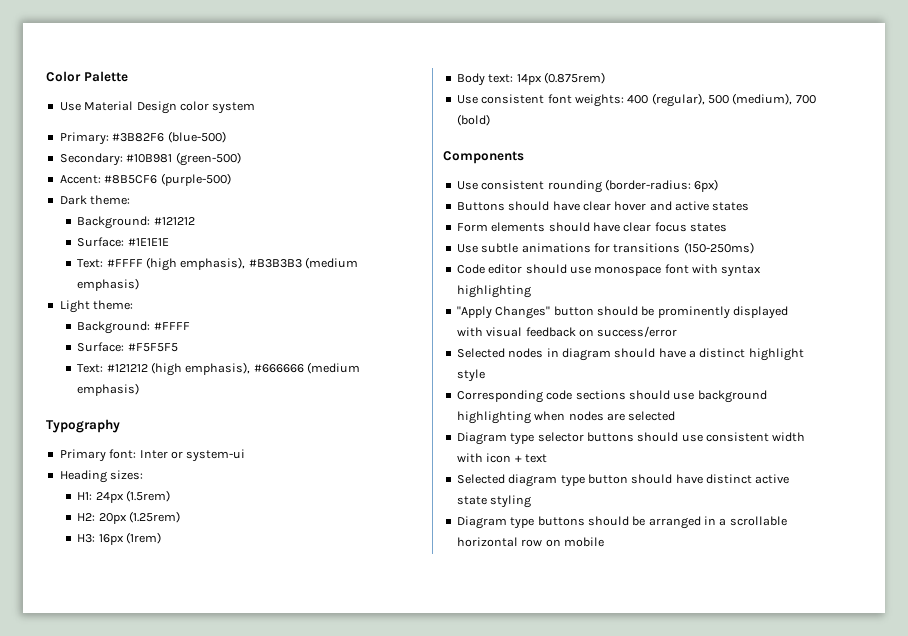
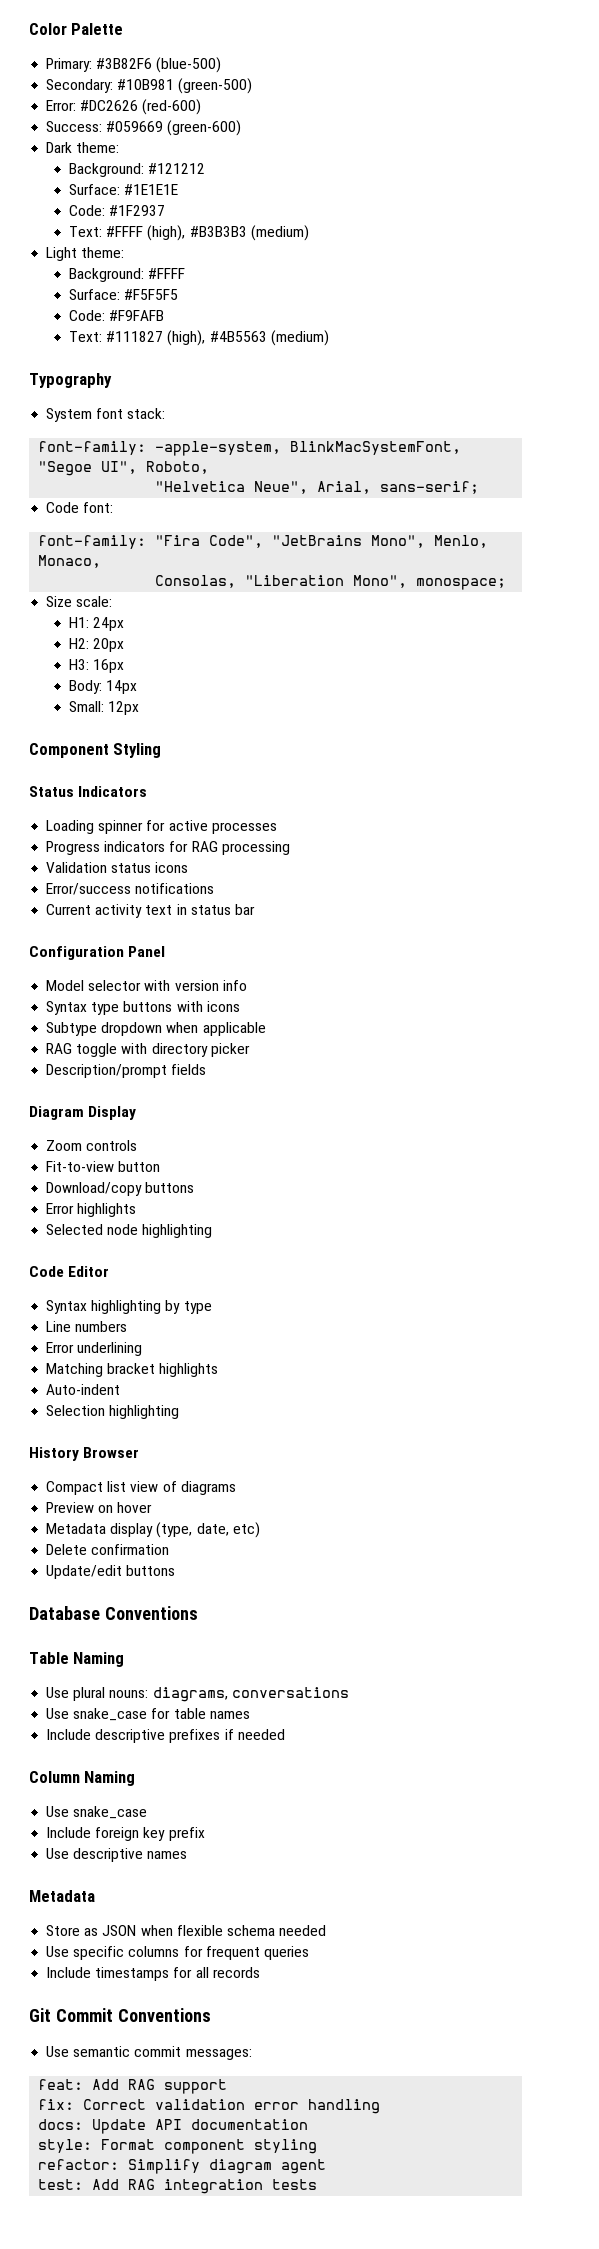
- Use Material Design color system
- Accent: #8B5CF6 (purple-500)
+ Error: #DC2626 (red-600)
+ Success: #059669 (green-600)
+ Code: #1F2937
- Text: #FFFF (high emphasis), #B3B3B3 (medium emphasis)
+ Text: #FFFF (high), #B3B3B3 (medium)
- Text: #121212 (high emphasis), #666666 (medium emphasis)
+ Code: #F9FAFB
+ Text: #111827 (high), #4B5563 (medium)
  Typography
- Primary font: Inter or system-ui
- Heading sizes:
+ System font stack:
+ font-family: -apple-system, BlinkMacSystemFont, "Segoe UI", Roboto,
+ "Helvetica Neue", Arial, sans-serif;
+ Code font:
+ font-family: "Fira Code", "JetBrains Mono", Menlo, Monaco,
+ Consolas, "Liberation Mono", monospace;
+ Size scale:
- H1: 24px (1.5rem)
+ H1: 24px
- H2: 20px (1.25rem)
+ H2: 20px
- H3: 16px (1rem)
- Body text: 14px (0.875rem)
- Use consistent font weights: 400 (regular), 500 (medium), 700 (bold)
- Components
- Use consistent rounding (border-radius: 6px)
- Buttons should have clear hover and active states
- Form elements should have clear focus states
- Use subtle animations for transitions (150-250ms)
- Code editor should use monospace font with syntax highlighting
- "Apply Changes" button should be prominently displayed with visual feedback on success/error
- Selected nodes in diagram should have a distinct highlight style
- Corresponding code sections should use background highlighting when nodes are selected
- Diagram type selector buttons should use consistent width with icon + text
- Selected diagram type button should have distinct active state styling
- Diagram type buttons should be arranged in a scrollable horizontal row on mobile
+ H3: 16px
+ Body: 14px
+ Small: 12px
+ Component Styling
+ Status Indicators
+ Loading spinner for active processes
+ Progress indicators for RAG processing
+ Validation status icons
+ Error/success notifications
+ Current activity text in status bar
+ Configuration Panel
+ Model selector with version info
+ Syntax type buttons with icons
+ Subtype dropdown when applicable
+ RAG toggle with directory picker
+ Description/prompt fields
+ Diagram Display
+ Zoom controls
+ Fit-to-view button
+ Download/copy buttons
+ Error highlights
+ Selected node highlighting
+ Code Editor
+ Syntax highlighting by type
+ Line numbers
+ Error underlining
+ Matching bracket highlights
+ Auto-indent
+ Selection highlighting
+ History Browser
+ Compact list view of diagrams
+ Preview on hover
+ Metadata display (type, date, etc)
+ Delete confirmation
+ Update/edit buttons
+ Database Conventions
+ Table Naming
+ Use plural nouns: diagrams, conversations
+ Use snake_case for table names
+ Include descriptive prefixes if needed
+ Column Naming
+ Use snake_case
+ Include foreign key prefix
+ Use descriptive names
+ Metadata
+ Store as JSON when flexible schema needed
+ Use specific columns for frequent queries
+ Include timestamps for all records
+ Git Commit Conventions
+ Use semantic commit messages:
+ feat: Add RAG support
+ fix: Correct validation error handling
+ docs: Update API documentation
+ style: Format component styling
+ refactor: Simplify diagram agent
+ test: Add RAG integration tests

